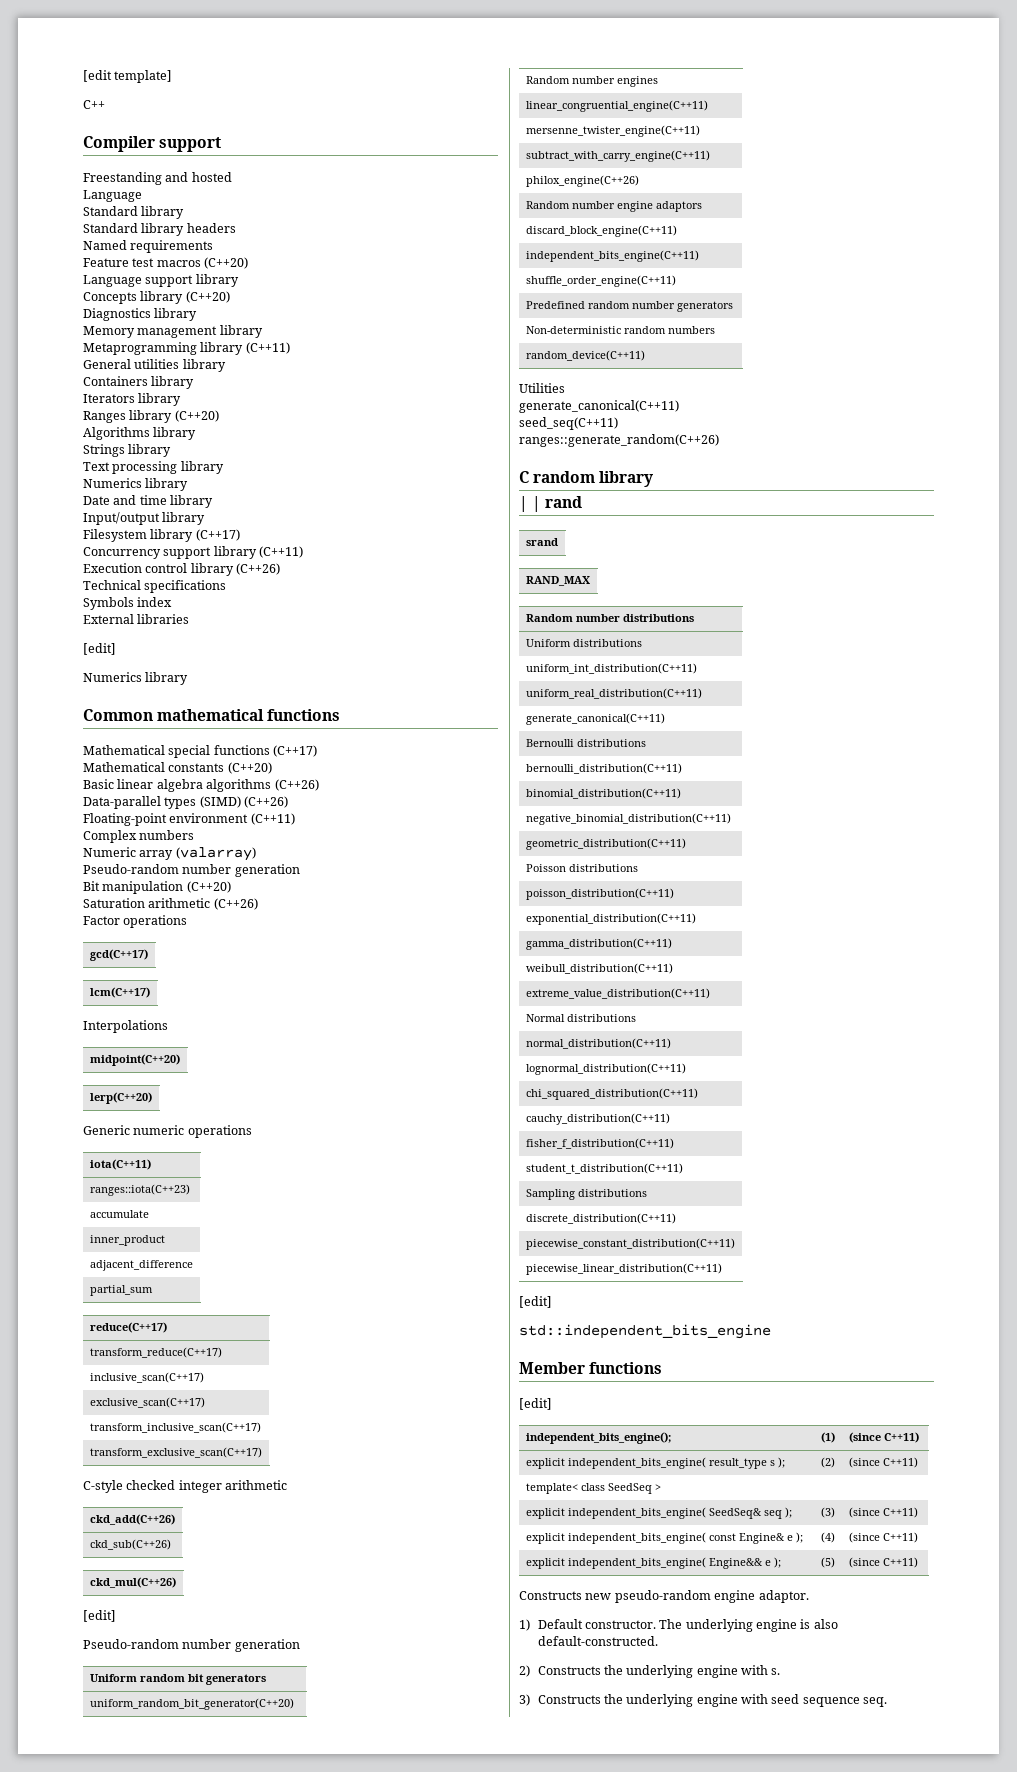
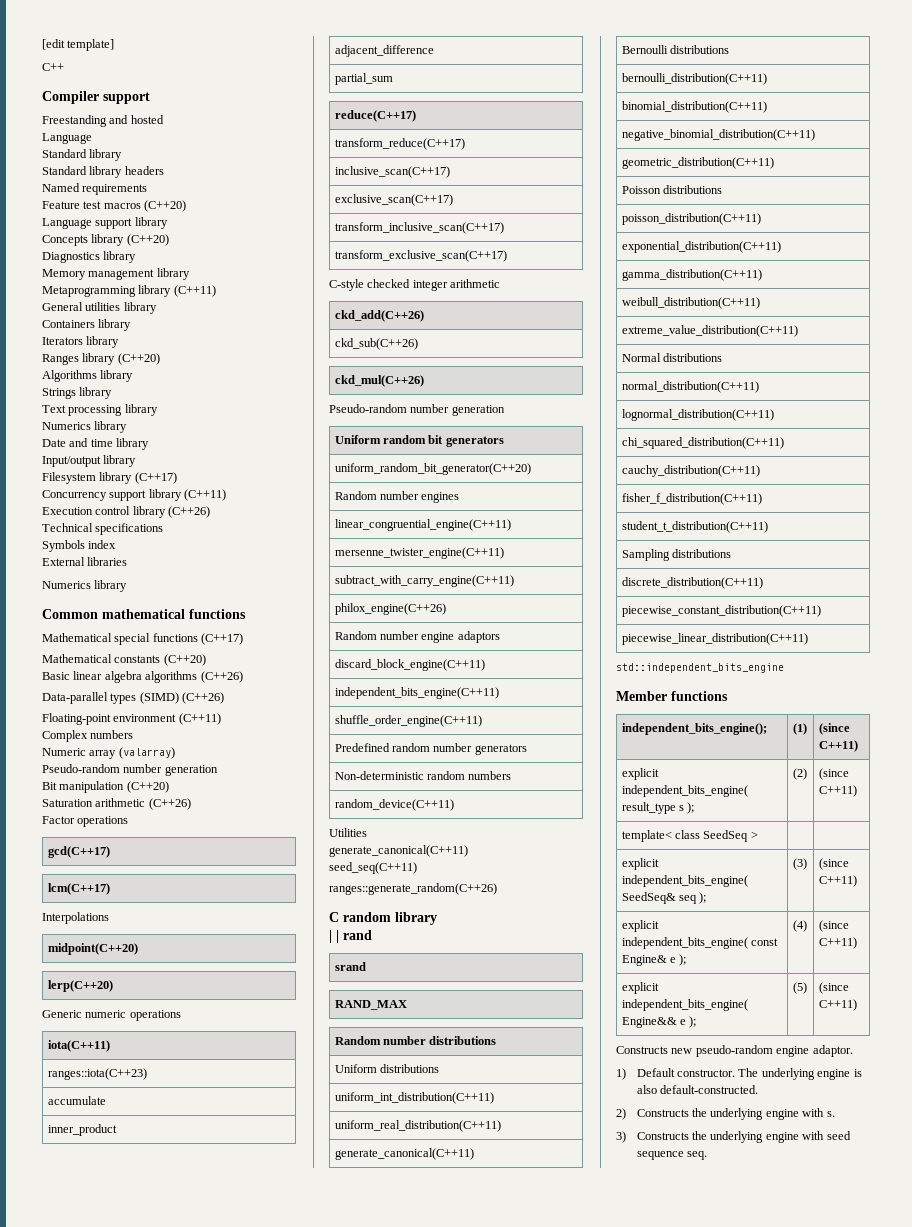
  External libraries
- [edit]
  ckd_mul(C++26)
- [edit]
  piecewise_linear_distribution(C++11)
- [edit]
  Member functions
- [edit]

